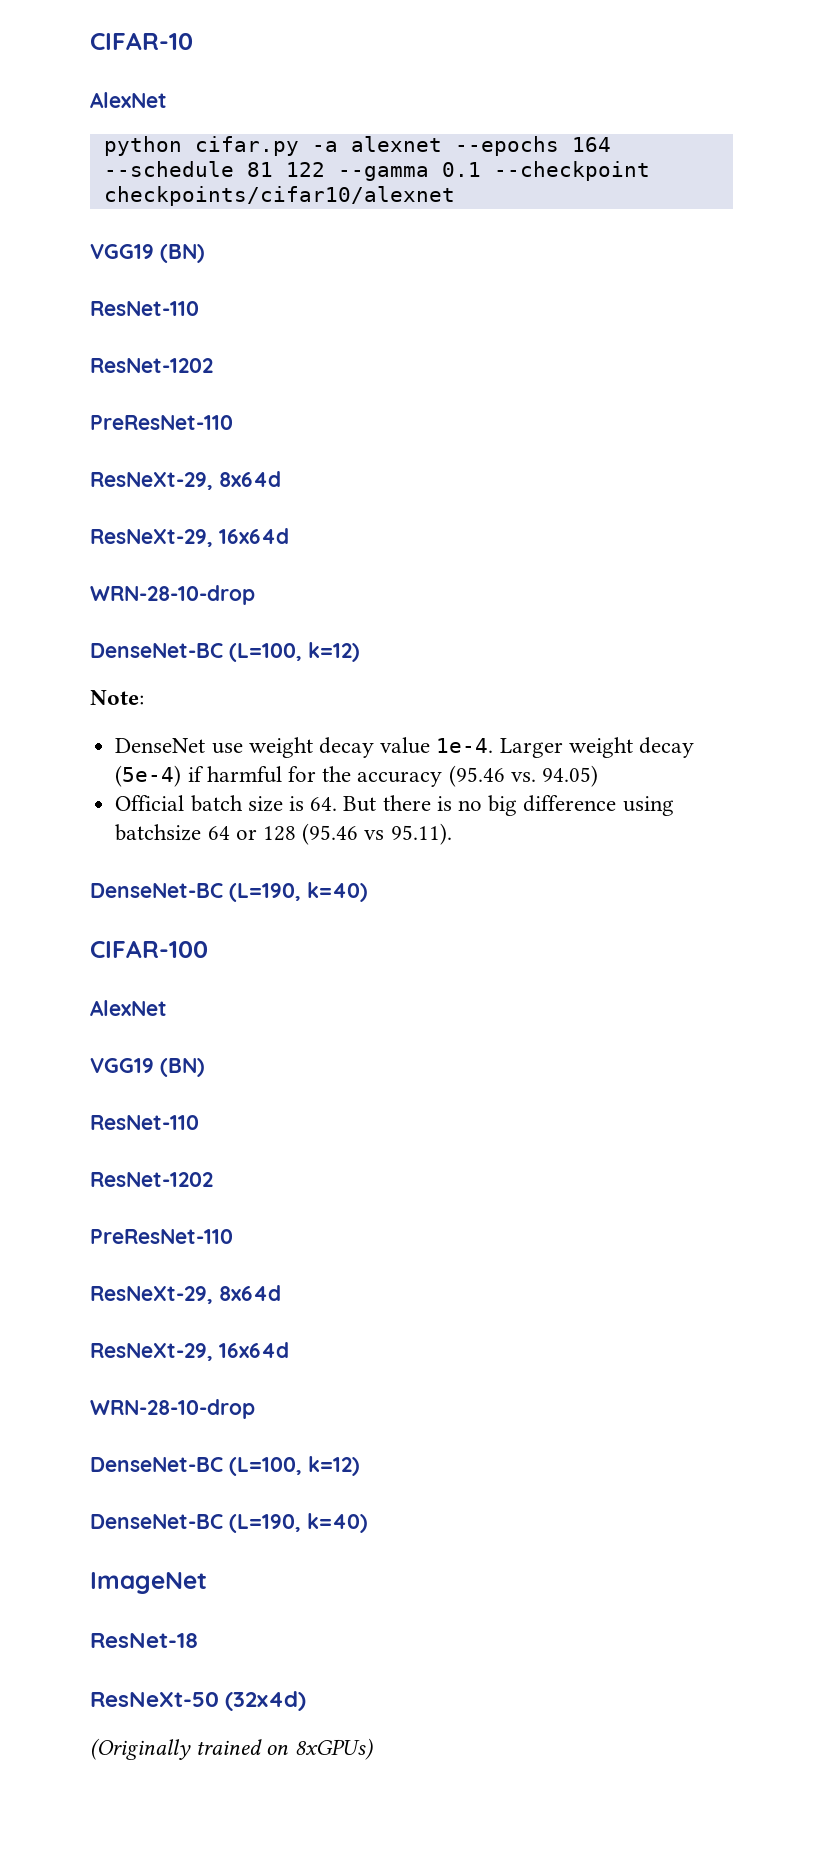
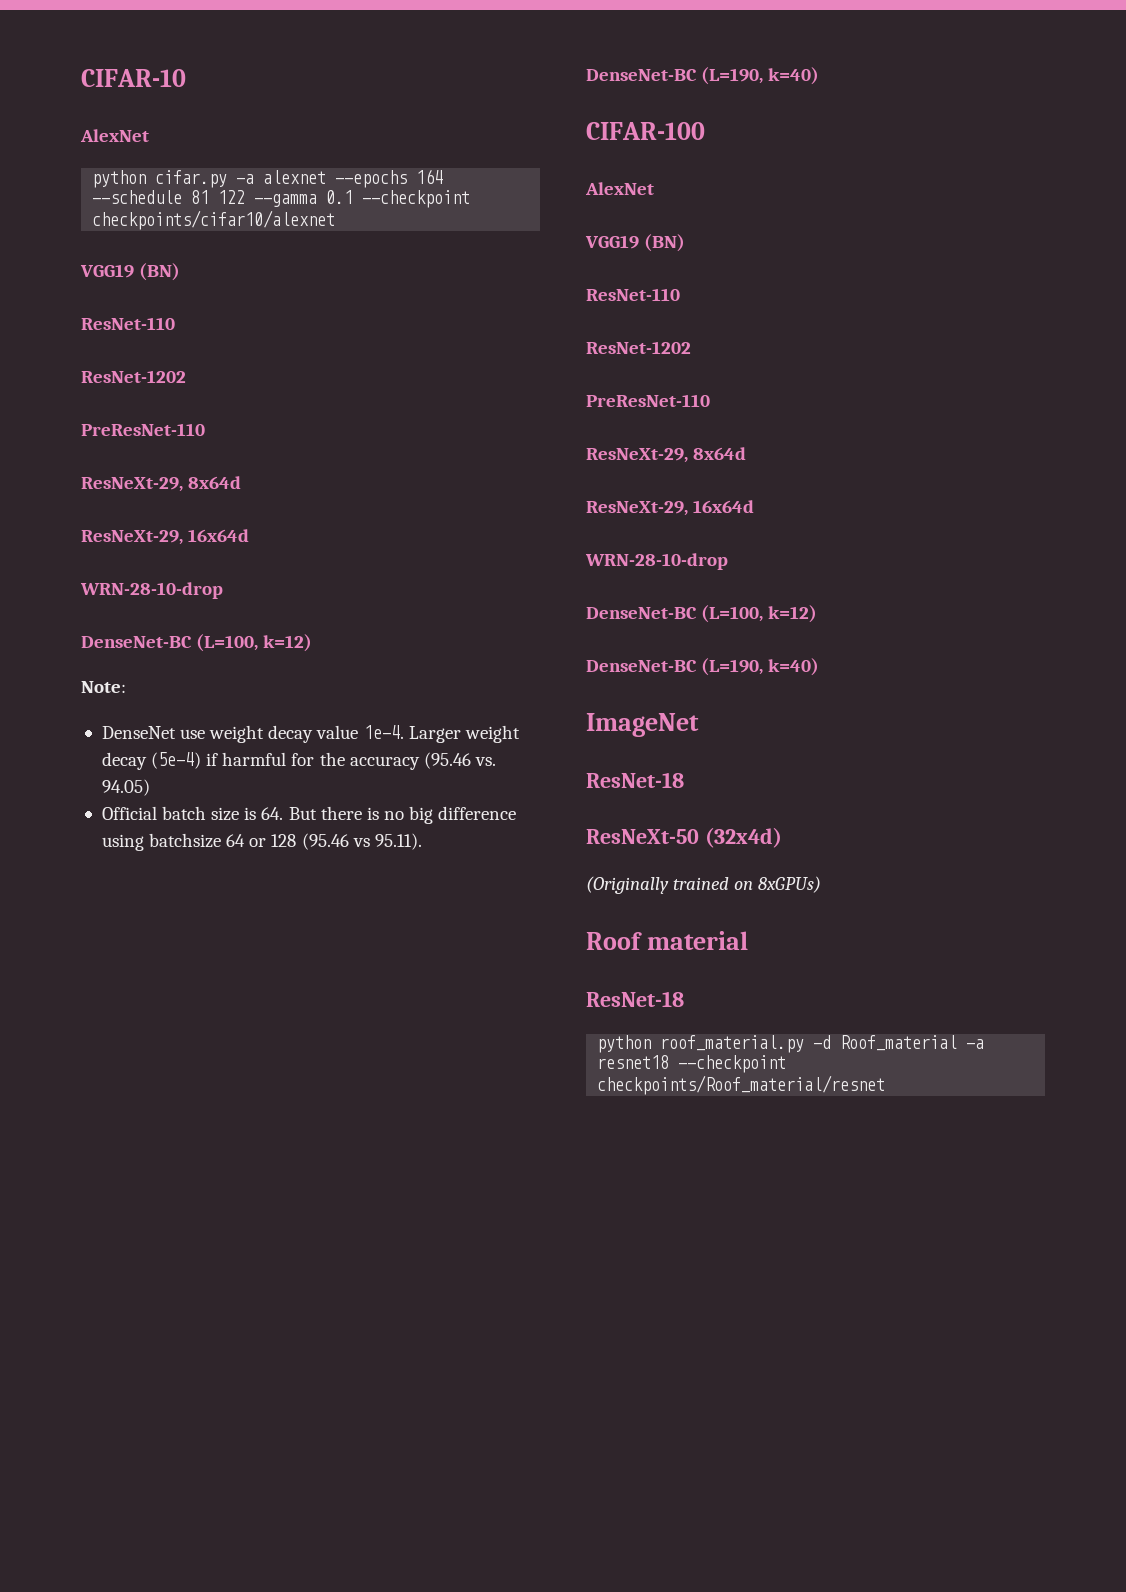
+ Roof material
+ ResNet-18
+ python roof_material.py -d Roof_material -a resnet18 --checkpoint checkpoints/Roof_material/resnet

